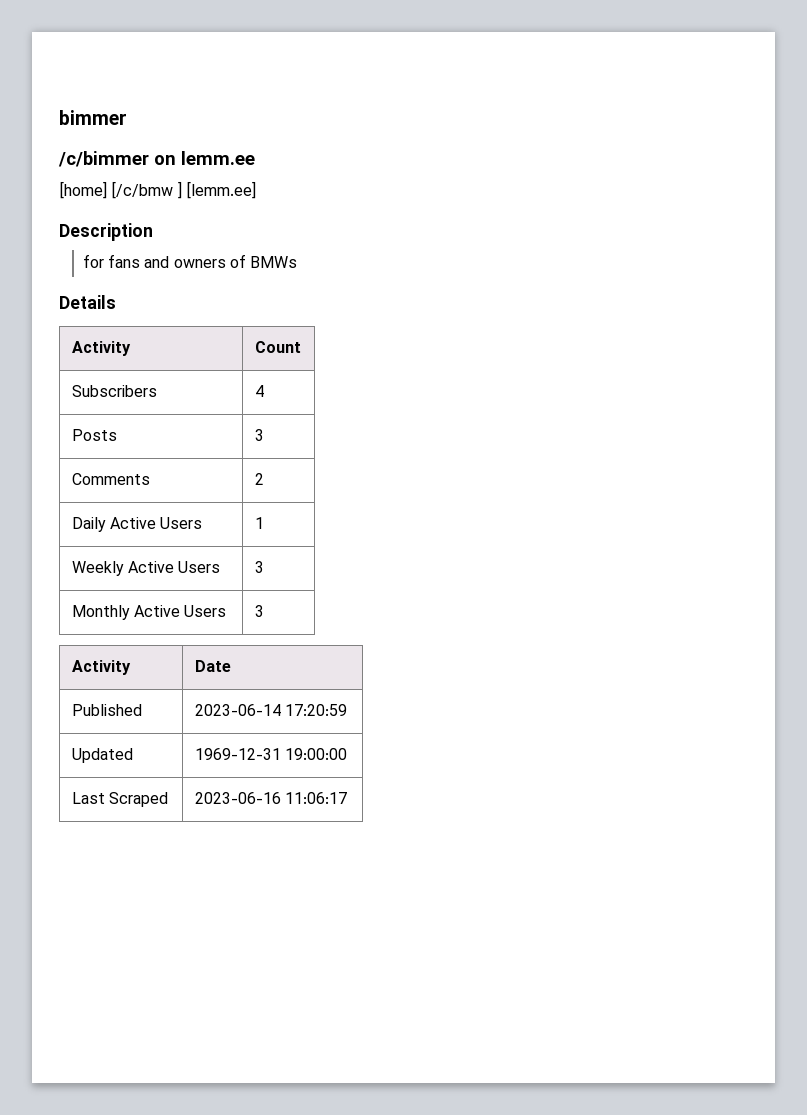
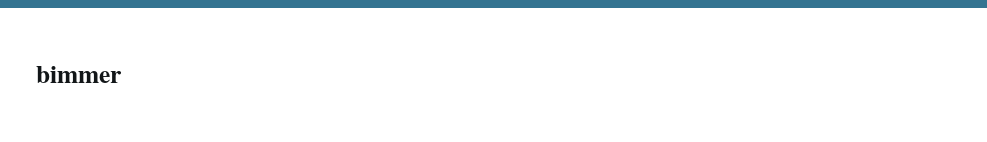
- /c/bimmer on lemm.ee
- [home] [/c/bmw ] [lemm.ee]
- Description
- for fans and owners of BMWs
- Details
- Activity | Count
- Subscribers | 4
- Posts | 3
- Comments | 2
- Daily Active Users | 1
- Weekly Active Users | 3
- Monthly Active Users | 3
- Activity | Date
- Published | 2023-06-14 17:20:59
- Updated | 1969-12-31 19:00:00
- Last Scraped | 2023-06-16 11:06:17

